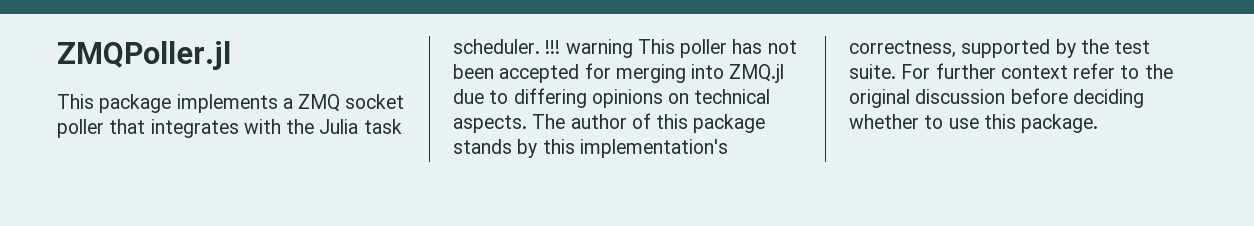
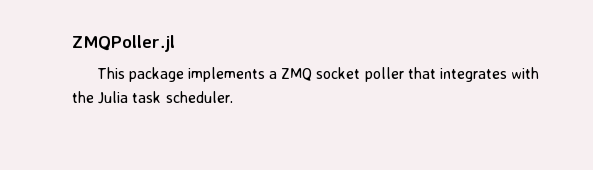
- !!! warning This poller has not been accepted for merging into ZMQ.jl due to differing opinions on technical aspects. The author of this package stands by this implementation's correctness, supported by the test suite. For further context refer to the original discussion before deciding whether to use this package.

